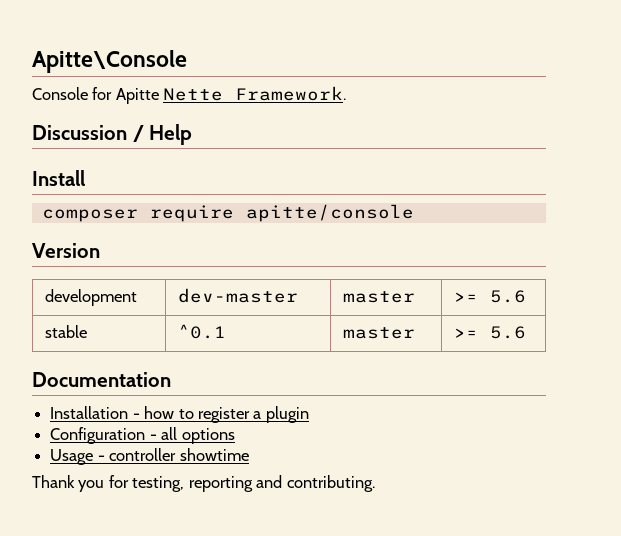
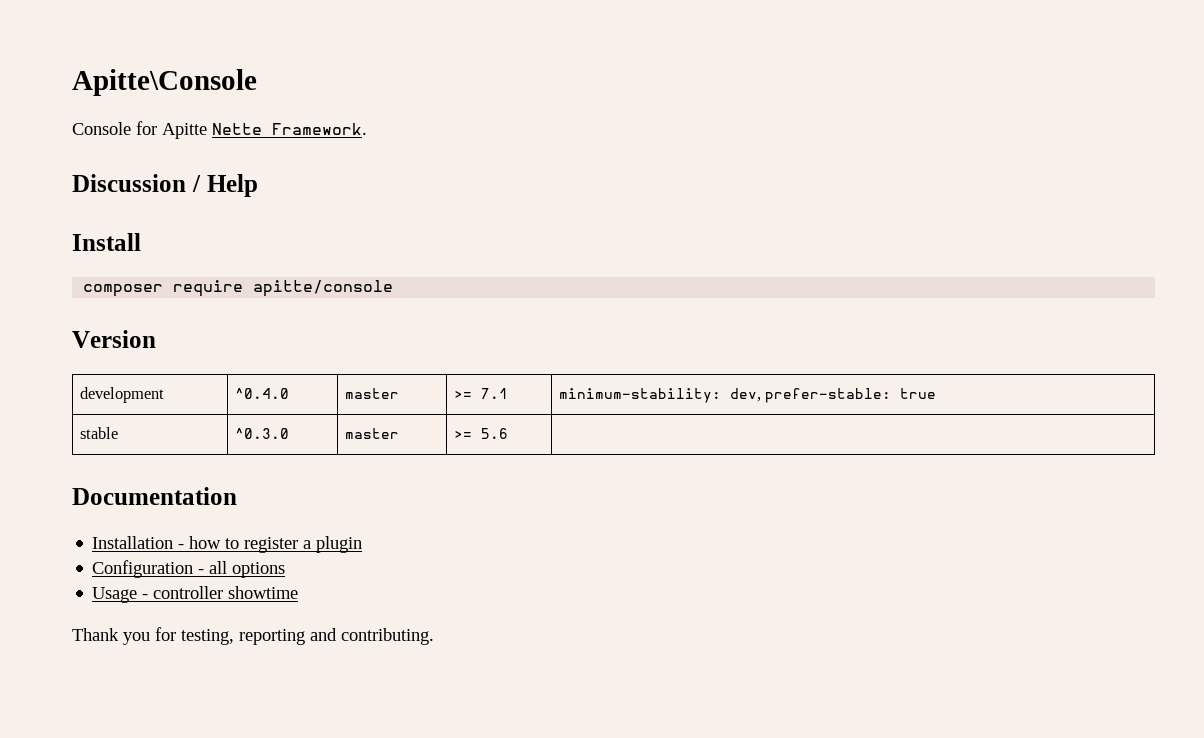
- development | dev-master | master | >= 5.6
- stable | ^0.1 | master | >= 5.6
+ development | ^0.4.0 | master | >= 7.1 | minimum-stability: dev, prefer-stable: true
+ stable | ^0.3.0 | master | >= 5.6 |

